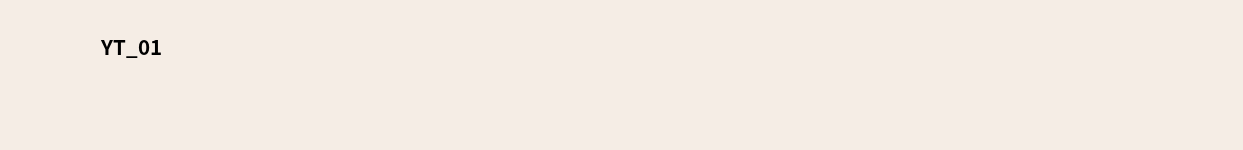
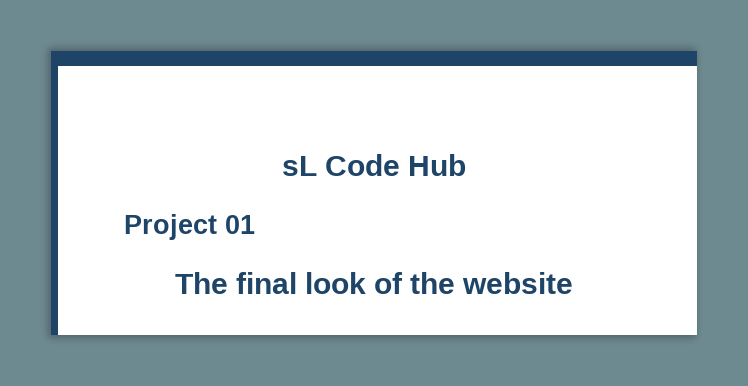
- YT_01
+ sL Code Hub
+ Project 01
+ The final look of the website

